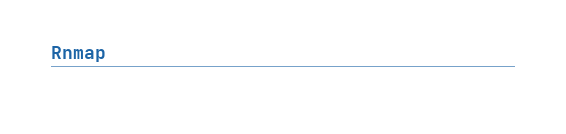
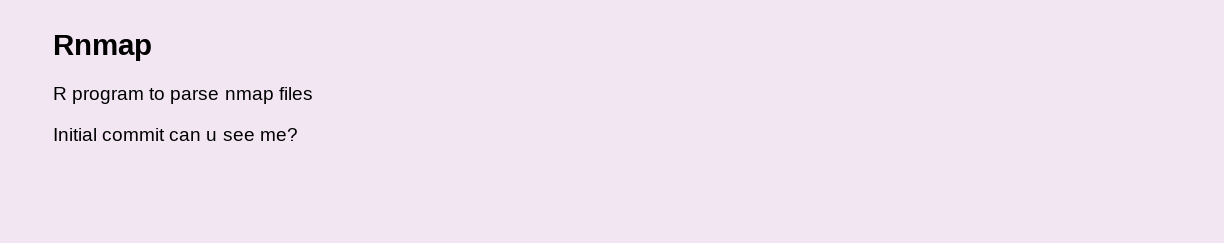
+ R program to parse nmap files
+ Initial commit can u see me?

